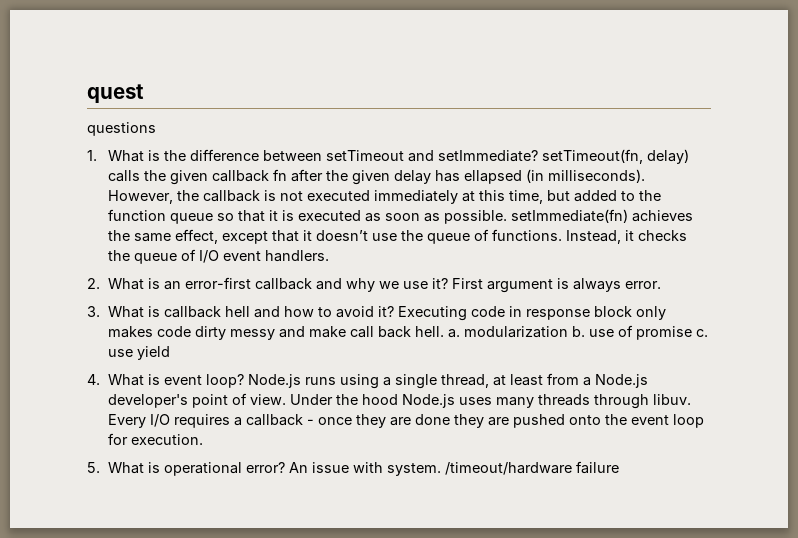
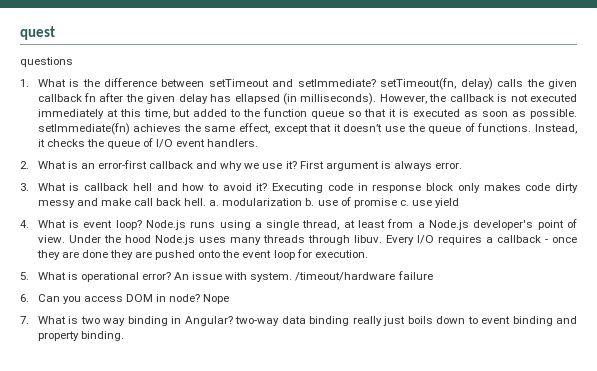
+ 6. Can you access DOM in node? Nope
+ 7. What is two way binding in Angular? two-way data binding really just boils down to event binding and property binding.

